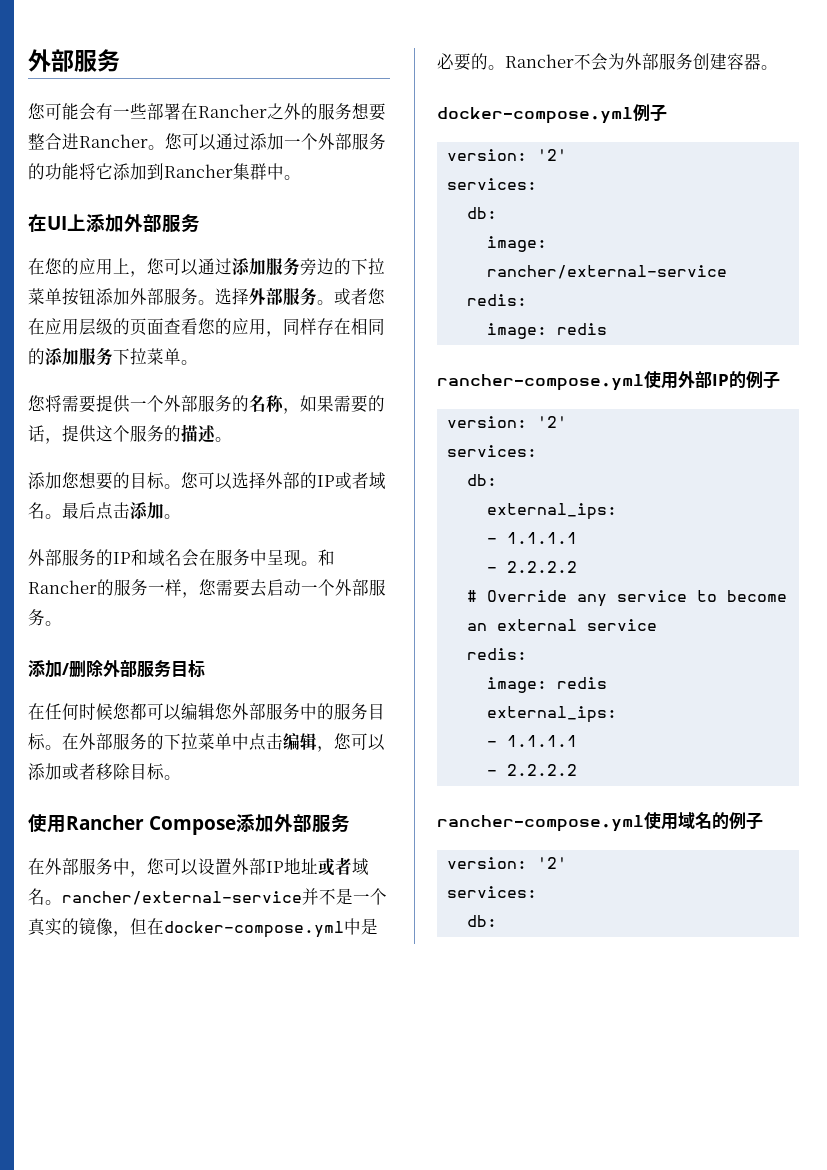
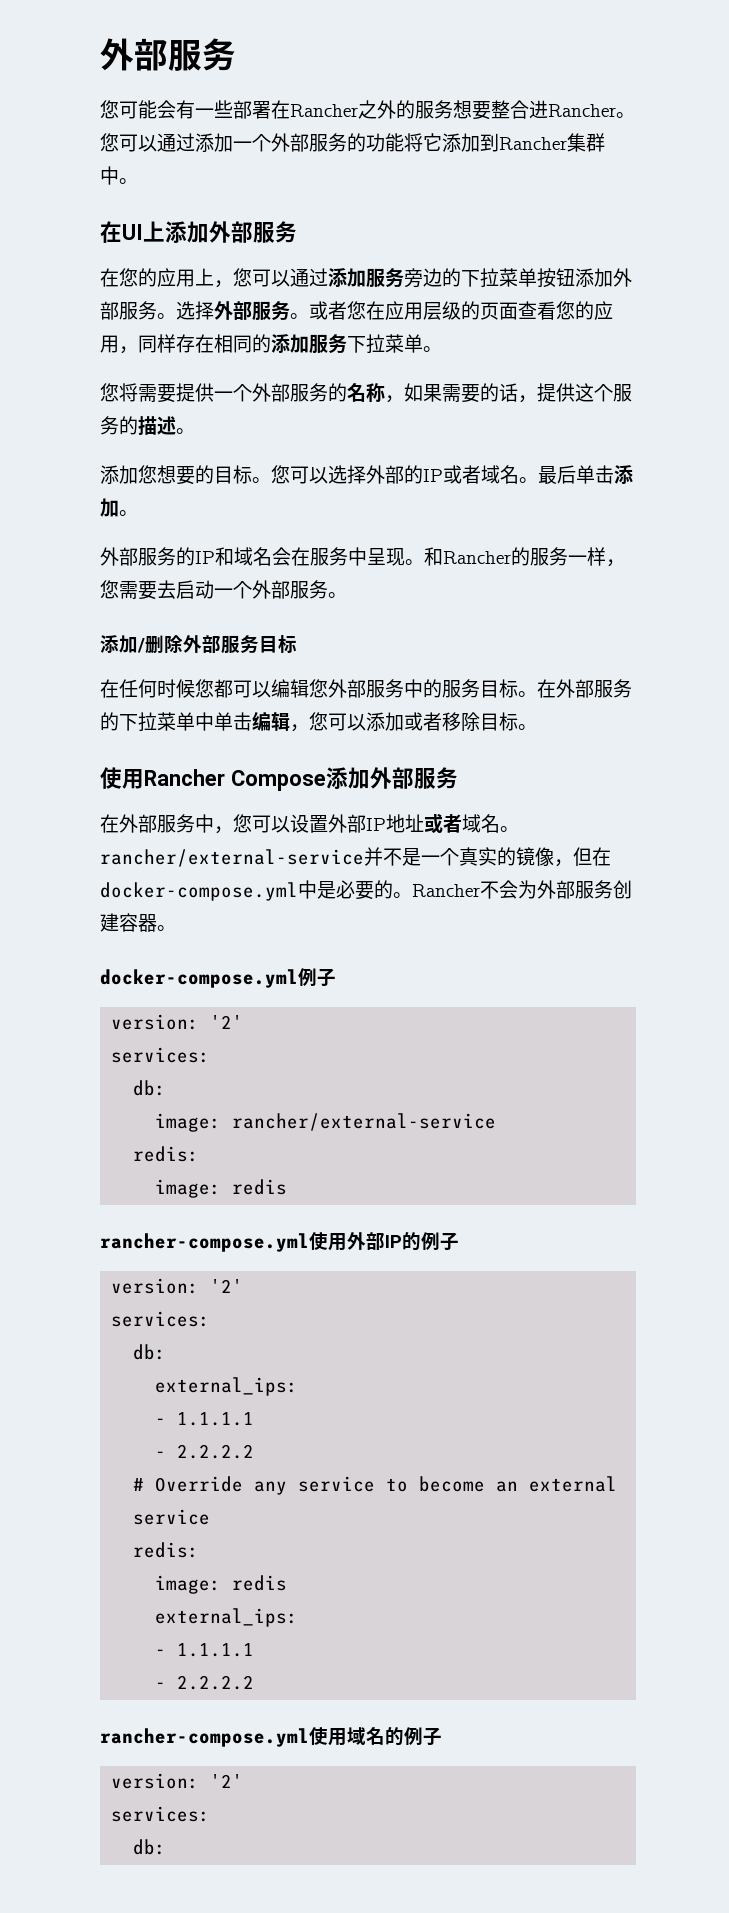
- 最后点击添加。
+ 最后单击添加。
- 在外部服务的下拉菜单中点击编辑，您可以添加或者移除目标。
+ 在外部服务的下拉菜单中单击编辑，您可以添加或者移除目标。

